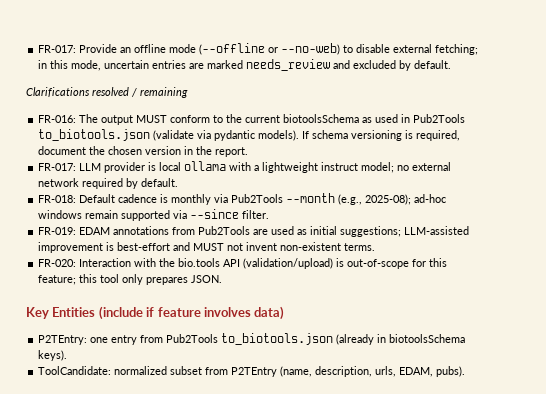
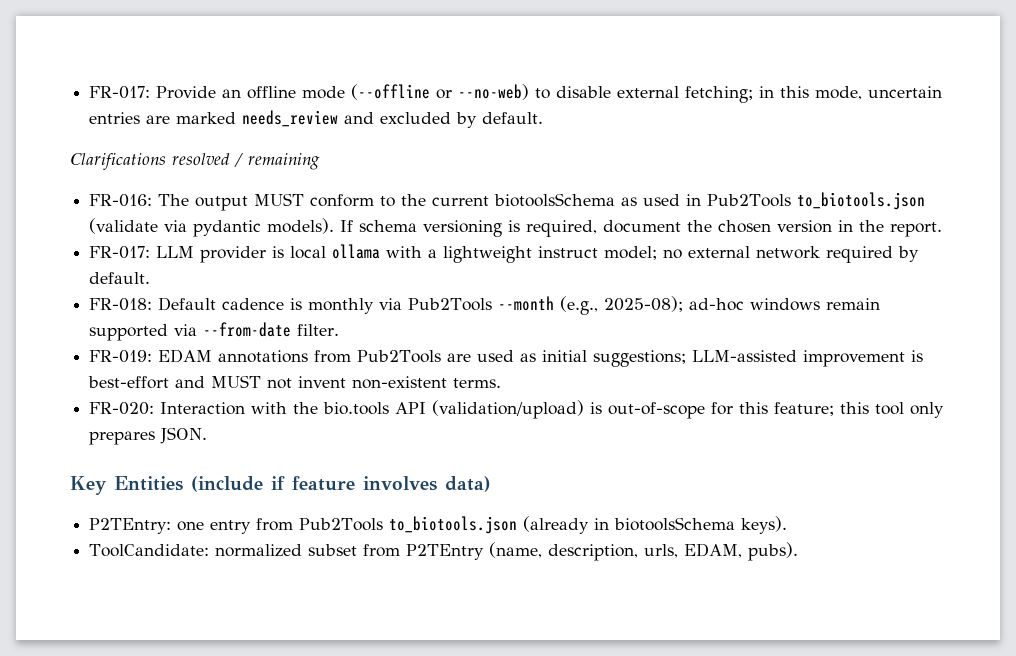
- FR-018: Default cadence is monthly via Pub2Tools --month (e.g., 2025-08); ad-hoc windows remain supported via --since filter.
+ FR-018: Default cadence is monthly via Pub2Tools --month (e.g., 2025-08); ad-hoc windows remain supported via --from-date filter.

